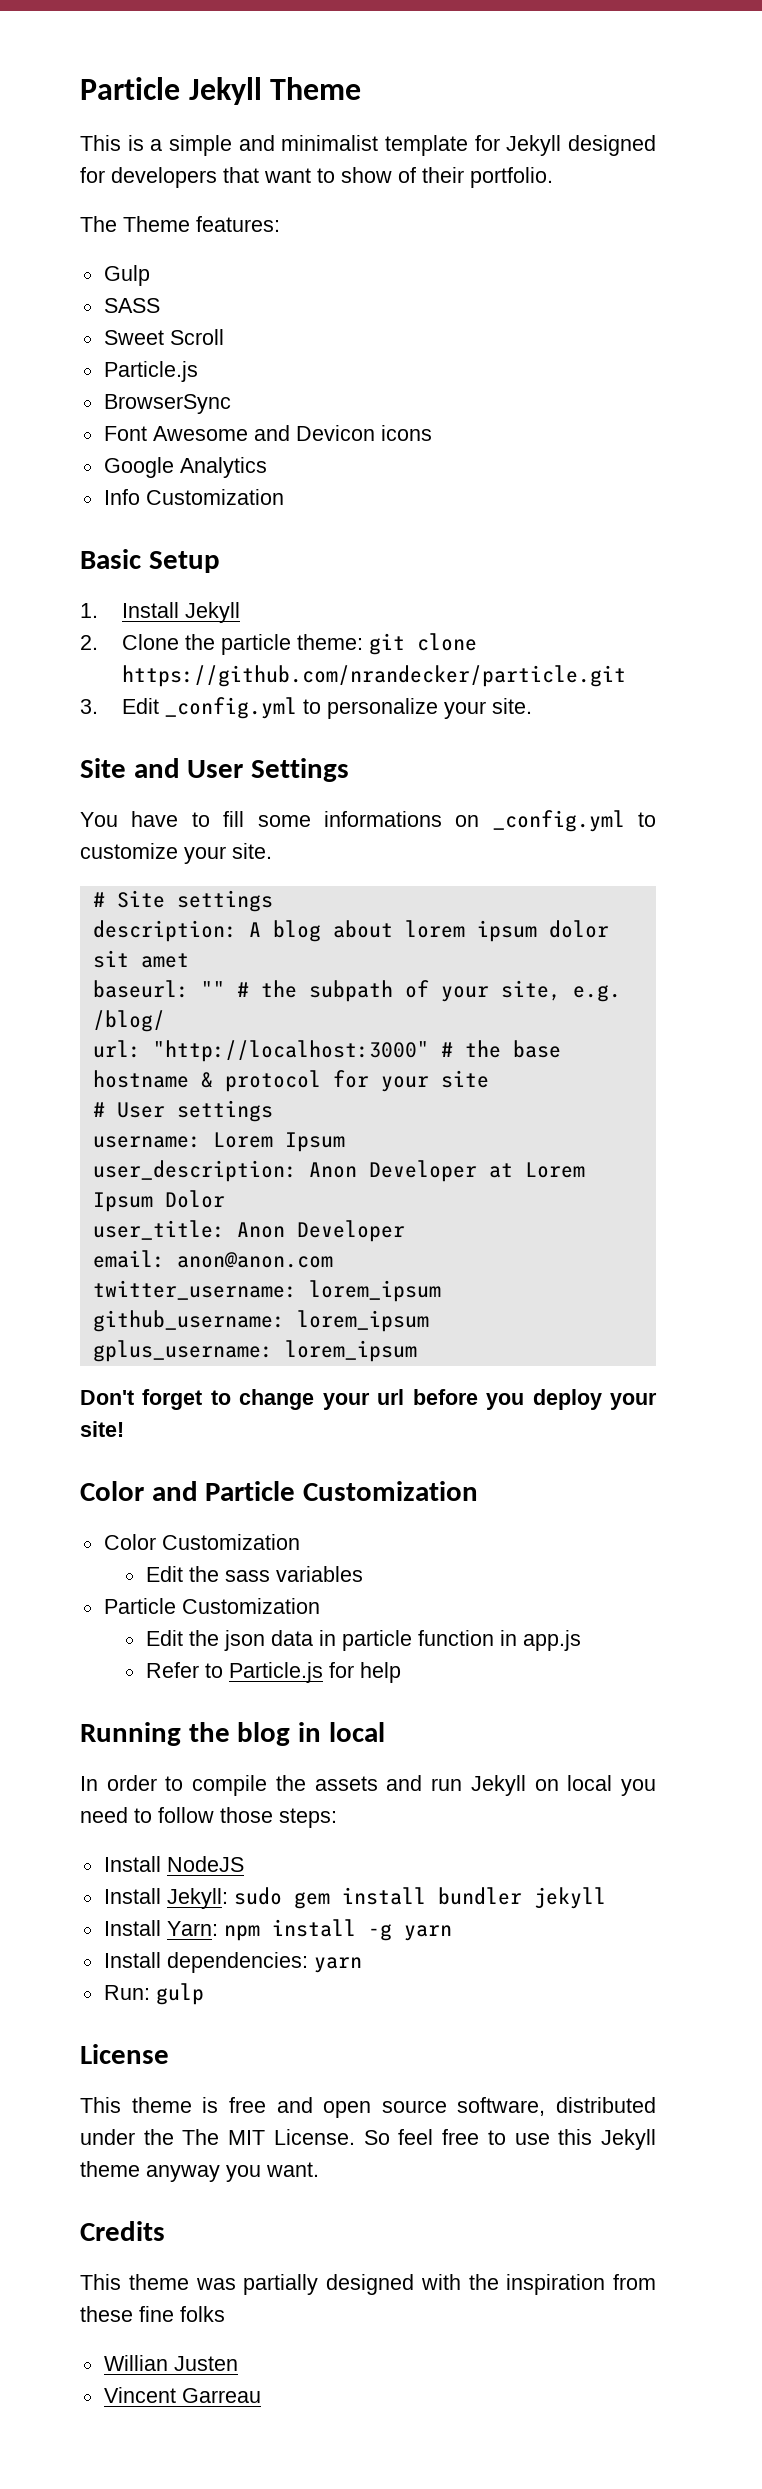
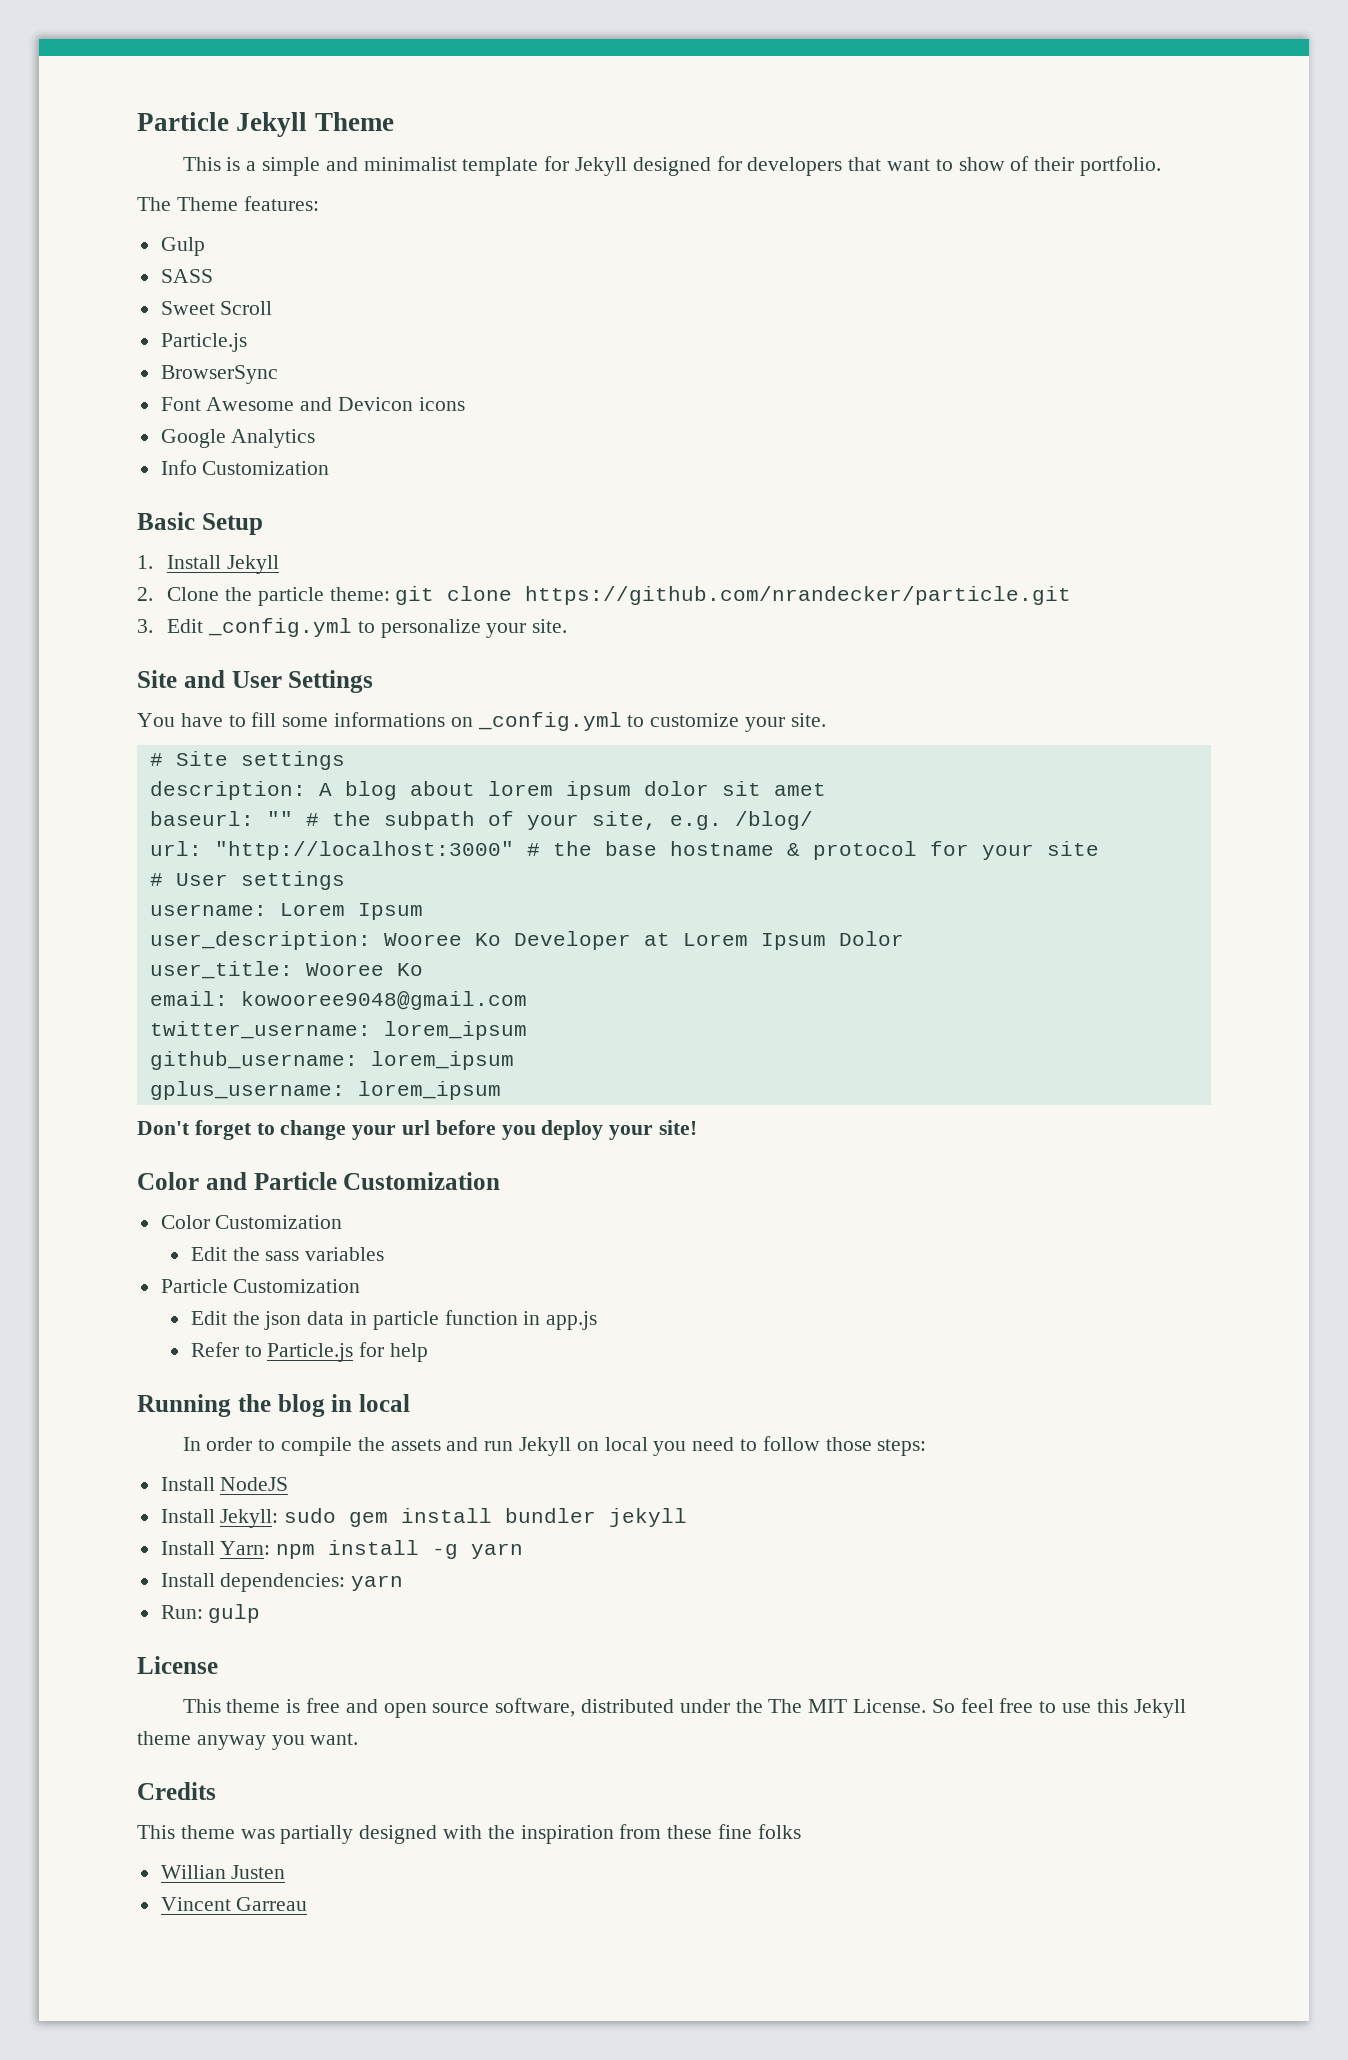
- user_description: Anon Developer at Lorem Ipsum Dolor
+ user_description: Wooree Ko Developer at Lorem Ipsum Dolor
- user_title: Anon Developer
+ user_title: Wooree Ko
- email: anon@anon.com
+ email: kowooree9048@gmail.com

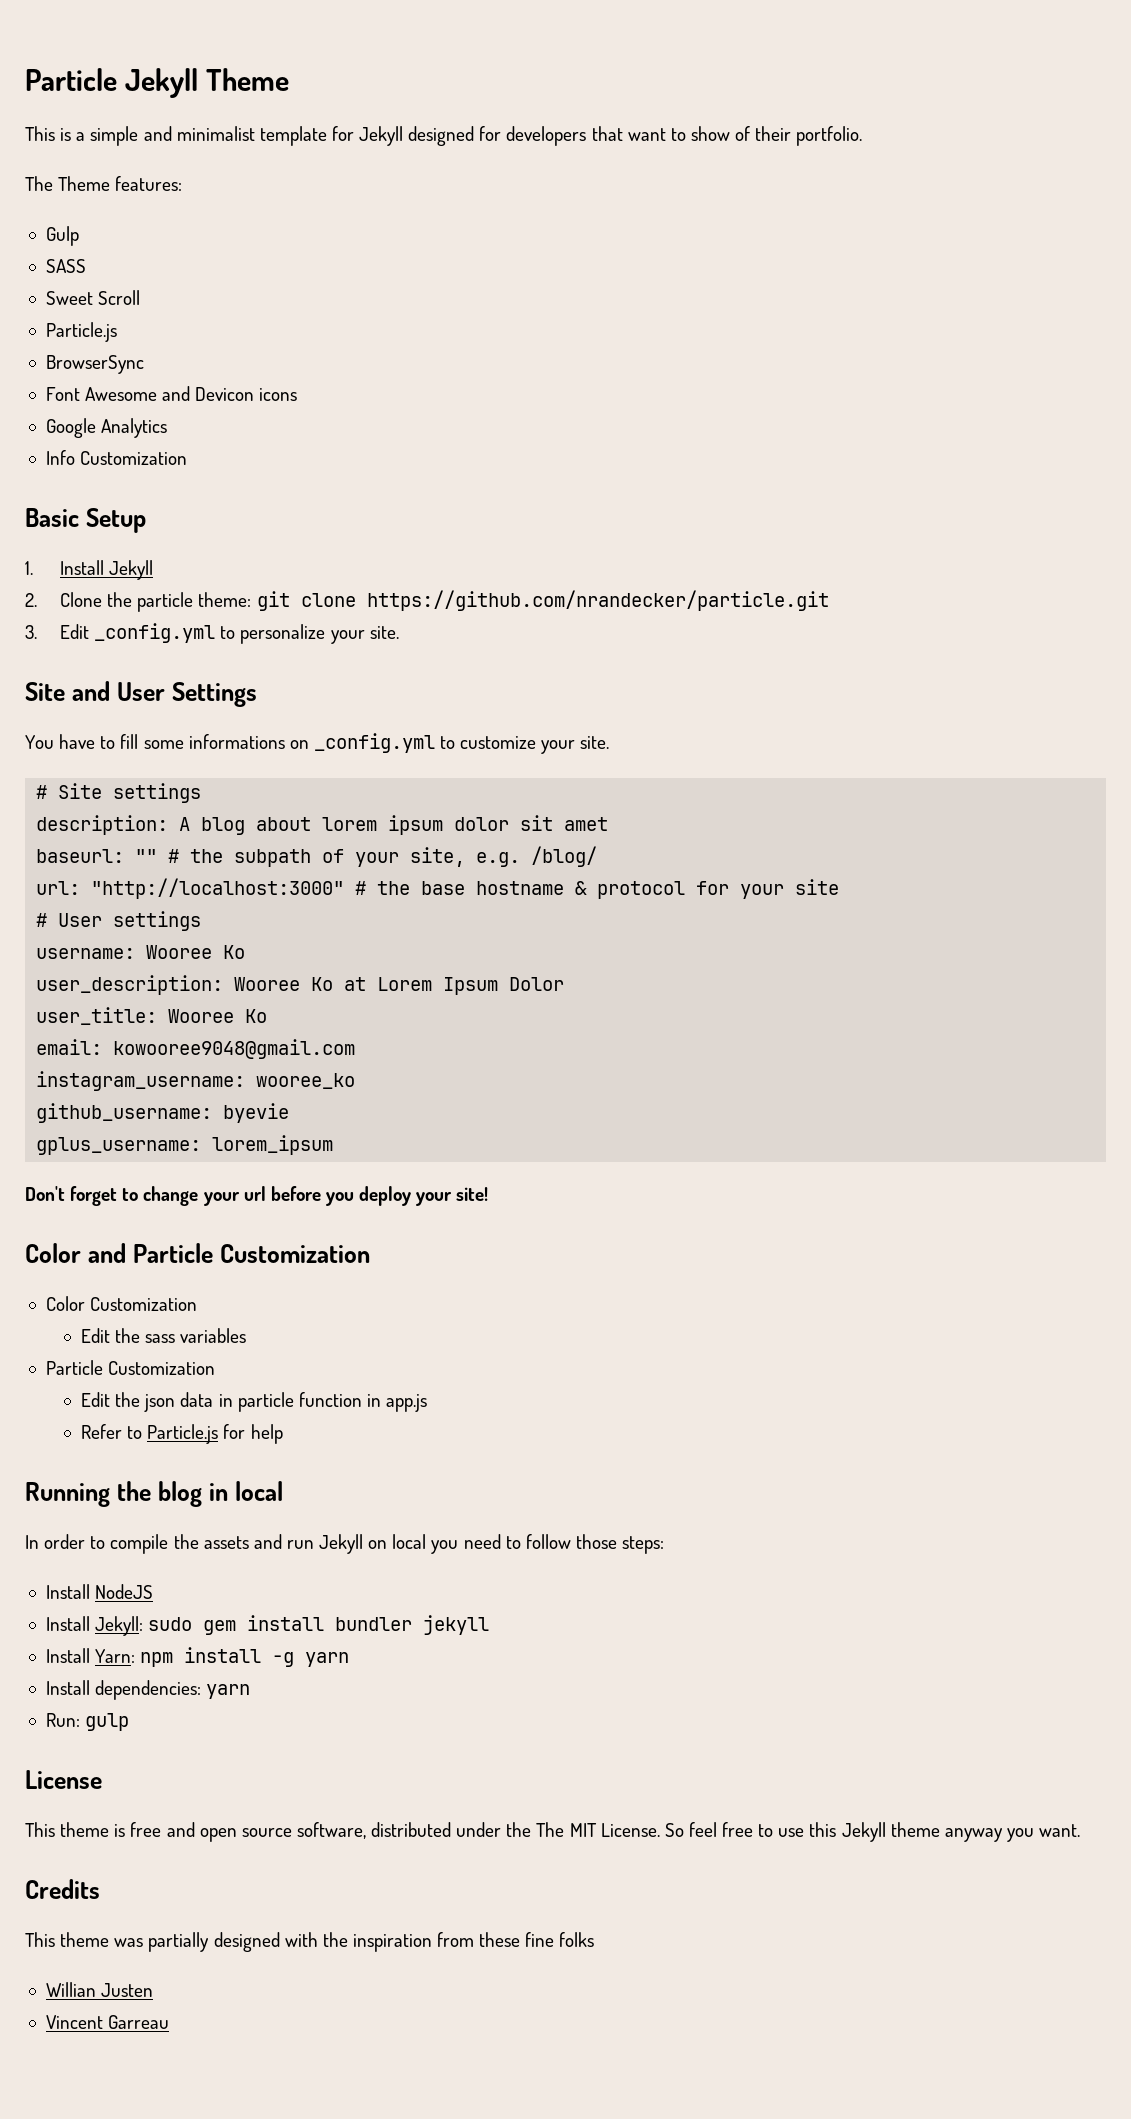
- username: Lorem Ipsum
+ username: Wooree Ko
- user_description: Wooree Ko Developer at Lorem Ipsum Dolor
+ user_description: Wooree Ko at Lorem Ipsum Dolor
- twitter_username: lorem_ipsum
+ instagram_username: wooree_ko
- github_username: lorem_ipsum
+ github_username: byevie

